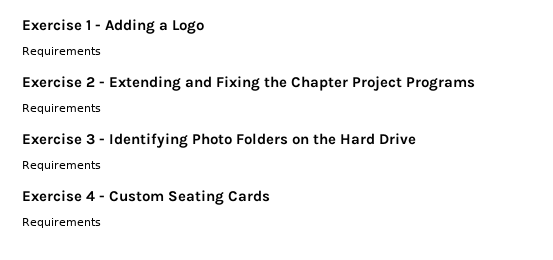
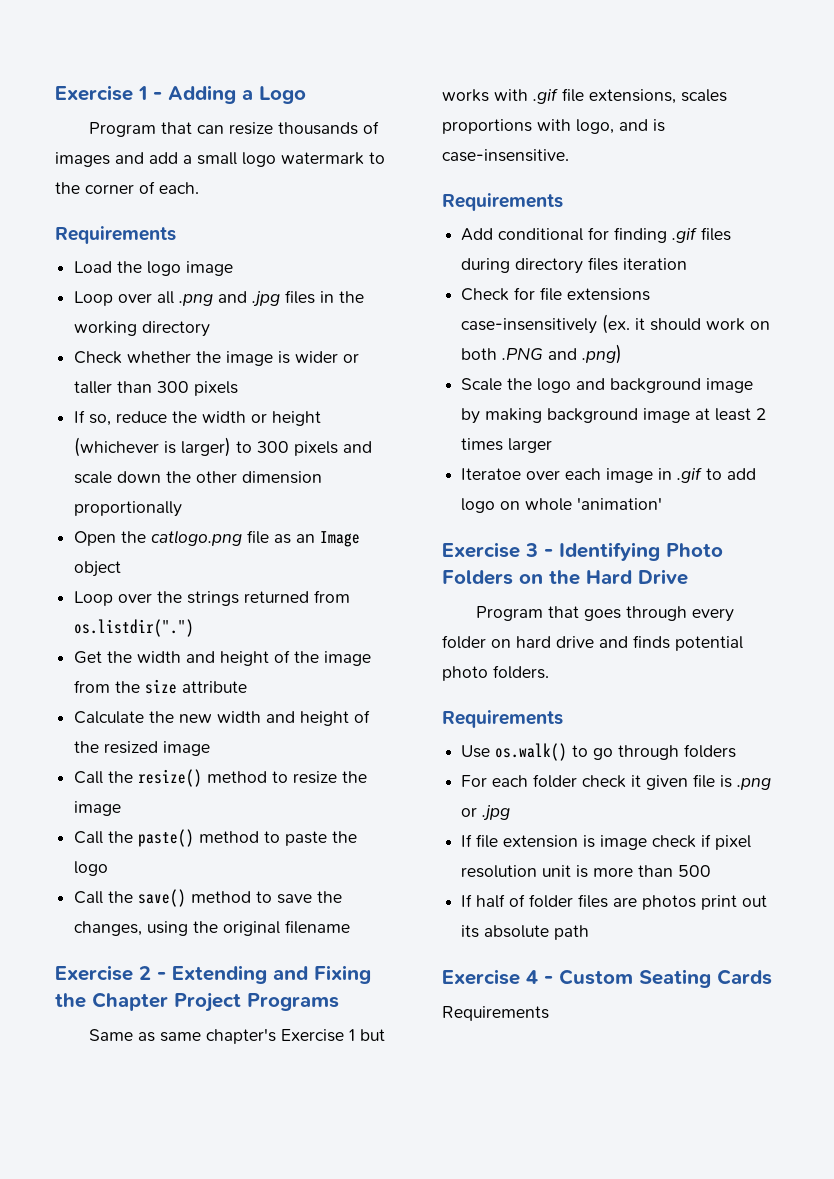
  Exercise 1 - Adding a Logo
+ Program that can resize thousands of images and add a small logo watermark to the corner of each.
  Requirements
+ Load the logo image
+ Loop over all .png and .jpg files in the working directory
+ Check whether the image is wider or taller than 300 pixels
+ If so, reduce the width or height (whichever is larger) to 300 pixels and scale down the other dimension proportionally
+ Open the catlogo.png file as an Image object
+ Loop over the strings returned from os.listdir(".")
+ Get the width and height of the image from the size attribute
+ Calculate the new width and height of the resized image
+ Call the resize() method to resize the image
+ Call the paste() method to paste the logo
+ Call the save() method to save the changes, using the original filename
  Exercise 2 - Extending and Fixing the Chapter Project Programs
+ Same as same chapter's Exercise 1 but works with .gif file extensions, scales proportions with logo, and is case-insensitive.
  Requirements
+ Add conditional for finding .gif files during directory files iteration
+ Check for file extensions case-insensitively (ex. it should work on both .PNG and .png)
+ Scale the logo and background image by making background image at least 2 times larger
+ Iteratoe over each image in .gif to add logo on whole 'animation'
  Exercise 3 - Identifying Photo Folders on the Hard Drive
+ Program that goes through every folder on hard drive and finds potential photo folders.
  Requirements
+ Use os.walk() to go through folders
+ For each folder check it given file is .png or .jpg
+ If file extension is image check if pixel resolution unit is more than 500
+ If half of folder files are photos print out its absolute path

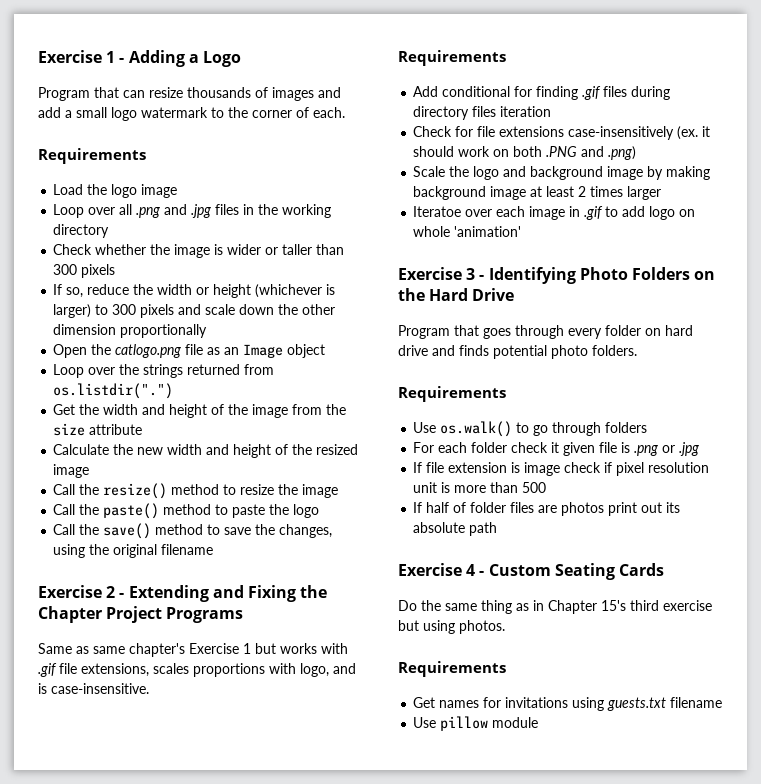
  Exercise 4 - Custom Seating Cards
+ Do the same thing as in Chapter 15's third exercise but using photos.
  Requirements
+ Get names for invitations using guests.txt filename
+ Use pillow module

